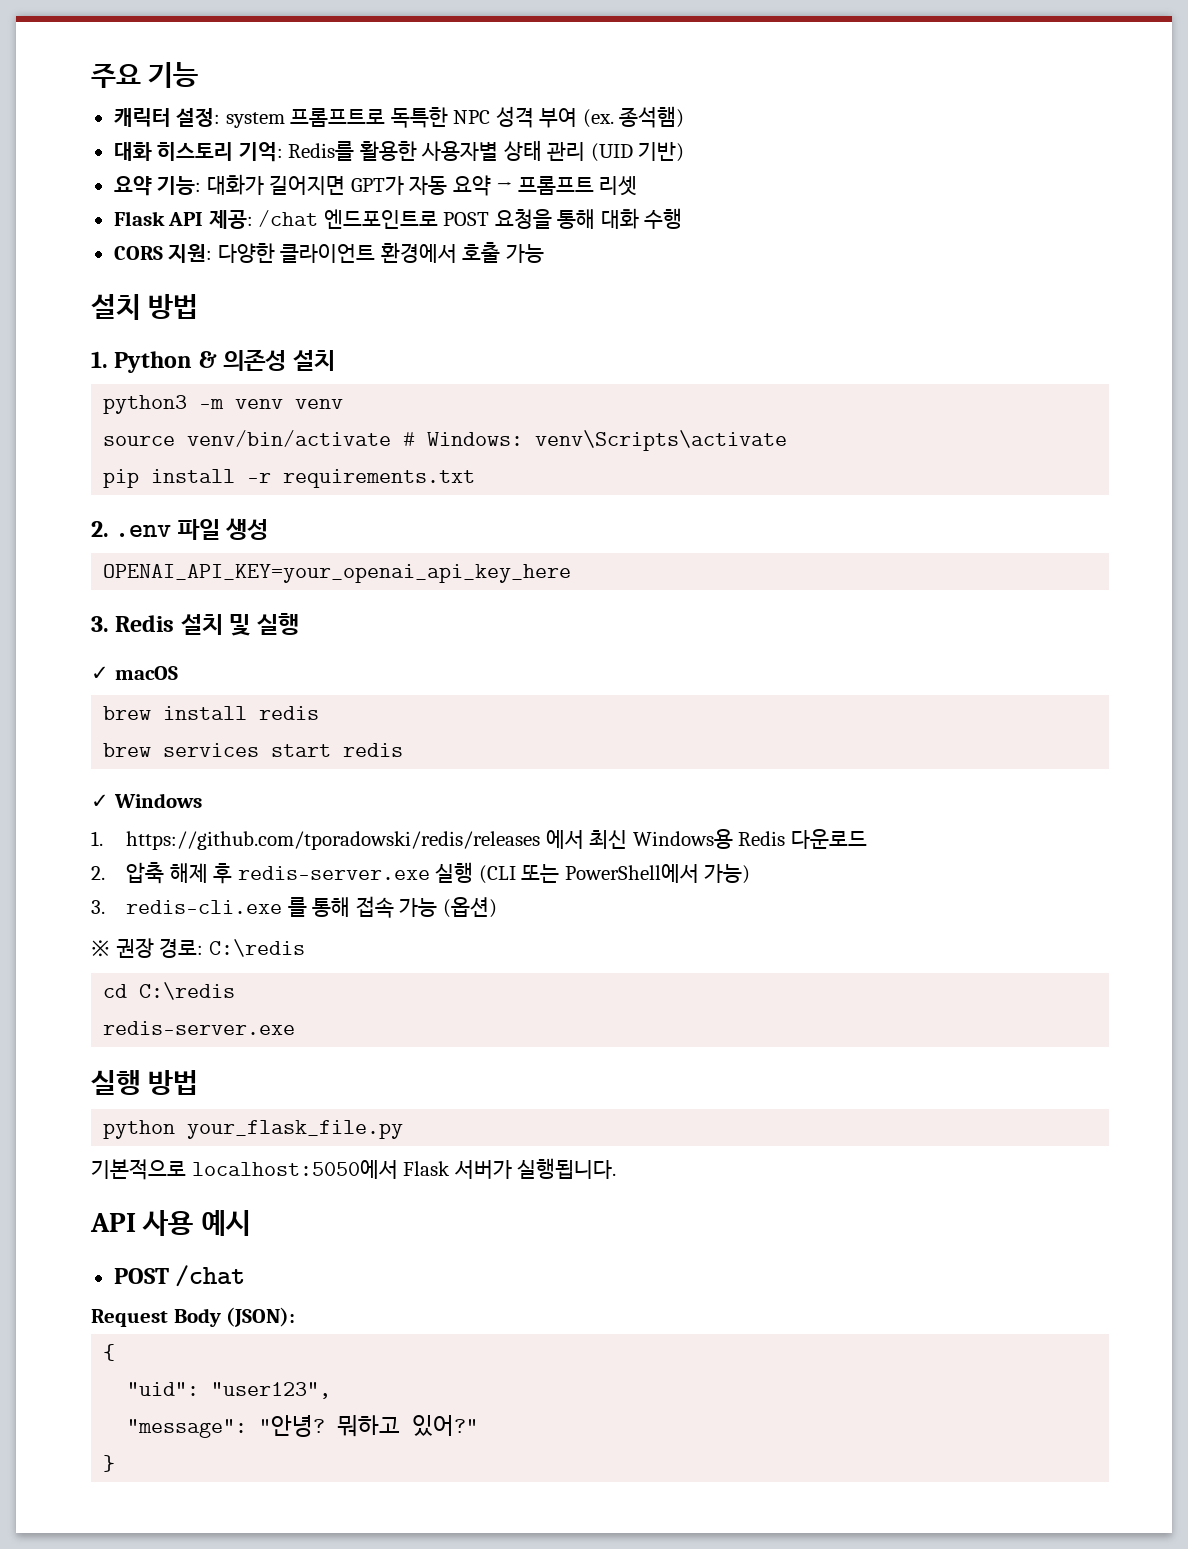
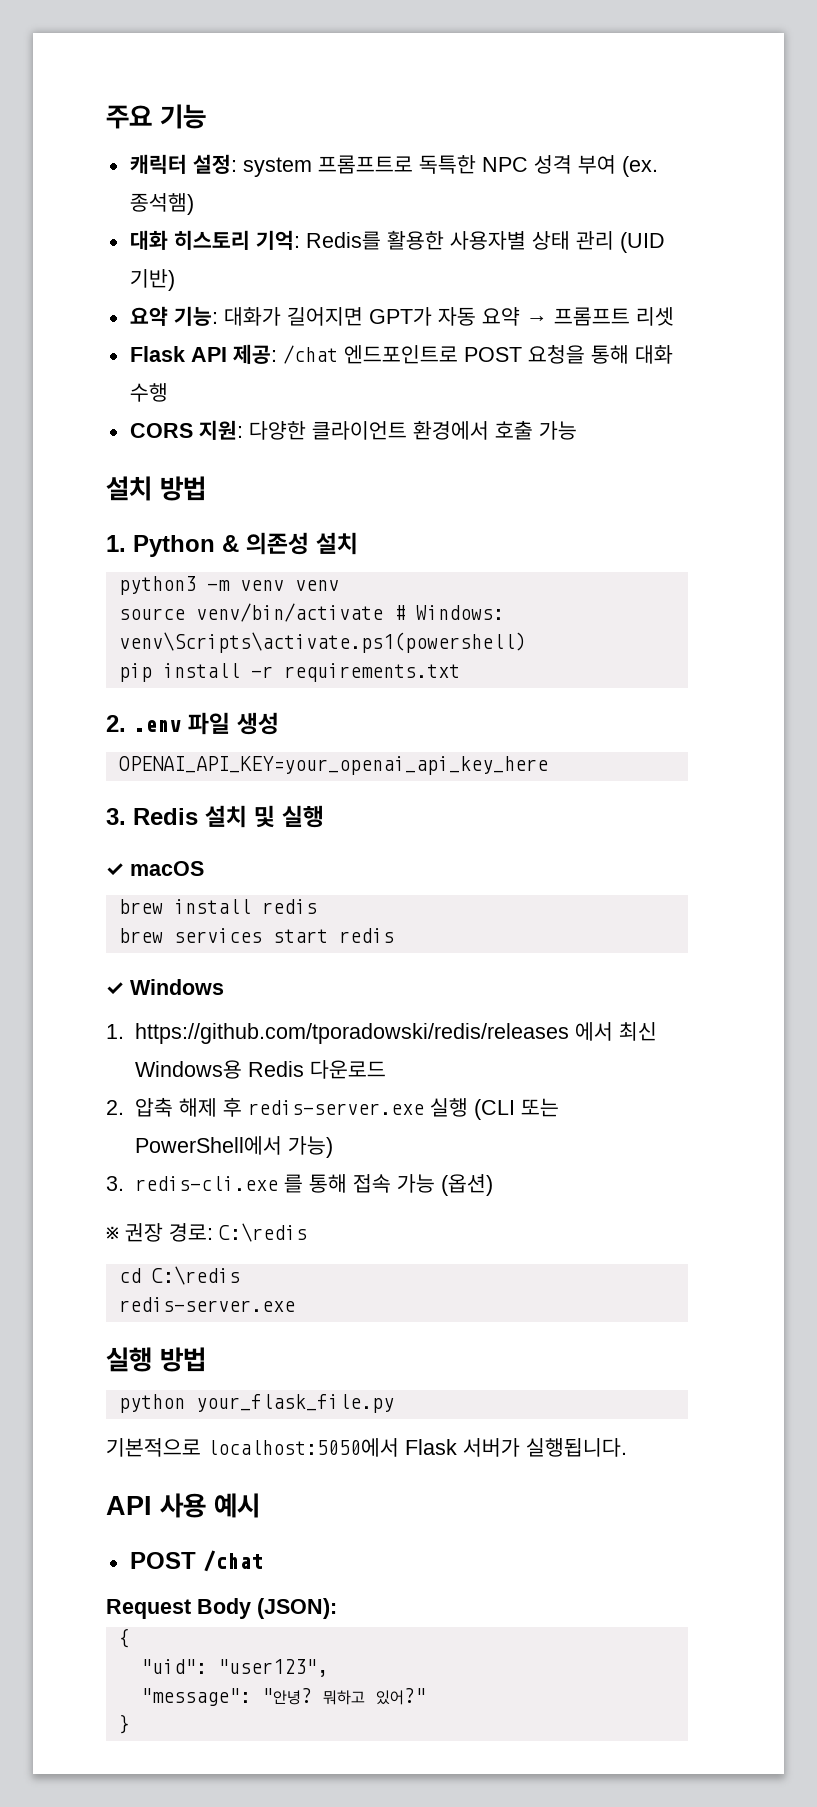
- source venv/bin/activate # Windows: venv\Scripts\activate
+ source venv/bin/activate # Windows: venv\Scripts\activate.ps1(powershell)

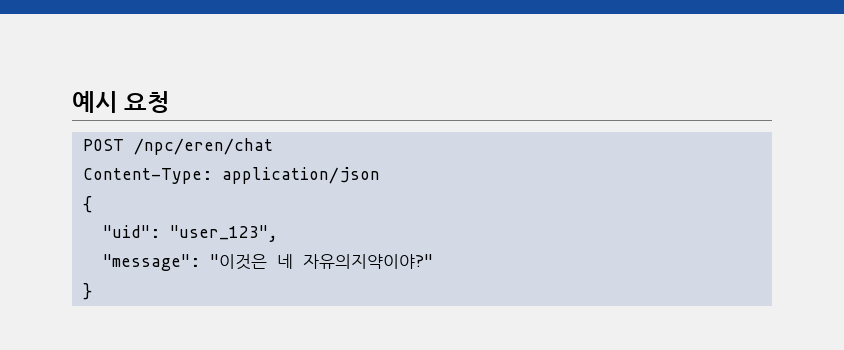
- 주요 기능
- 캐릭터 설정: system 프롬프트로 독특한 NPC 성격 부여 (ex. 종석햄)
- 대화 히스토리 기억: Redis를 활용한 사용자별 상태 관리 (UID 기반)
- 요약 기능: 대화가 길어지면 GPT가 자동 요약 → 프롬프트 리셋
- Flask API 제공: /chat 엔드포인트로 POST 요청을 통해 대화 수행
- CORS 지원: 다양한 클라이언트 환경에서 호출 가능
- 설치 방법
- 1. Python & 의존성 설치
- python3 -m venv venv
- source venv/bin/activate # Windows: venv\Scripts\activate.ps1(powershell)
- pip install -r requirements.txt
- 2. .env 파일 생성
- OPENAI_API_KEY=your_openai_api_key_here
- 3. Redis 설치 및 실행
- ✓ macOS
- brew install redis
- brew services start redis
- ✓ Windows
- 1. https://github.com/tporadowski/redis/releases 에서 최신 Windows용 Redis 다운로드
- 2. 압축 해제 후 redis-server.exe 실행 (CLI 또는 PowerShell에서 가능)
- 3. redis-cli.exe 를 통해 접속 가능 (옵션)
- ※ 권장 경로: C:\redis
- cd C:\redis
- redis-server.exe
- 실행 방법
- python your_flask_file.py
- 기본적으로 localhost:5050에서 Flask 서버가 실행됩니다.
- API 사용 예시
- POST /chat
- Request Body (JSON):
+ 예시 요청
+ POST /npc/eren/chat
+ Content-Type: application/json
- "uid": "user123",
+ "uid": "user_123",
- "message": "안녕? 뭐하고 있어?"
+ "message": "이것은 네 자유의지약이야?"

